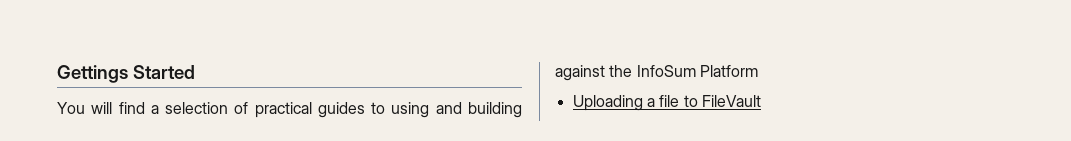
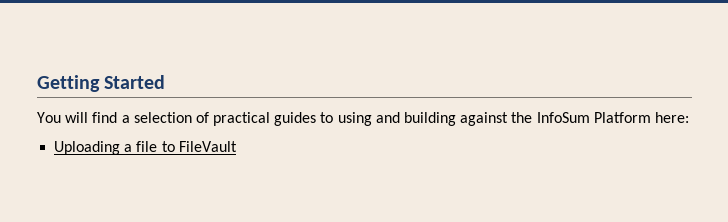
- Gettings Started
+ Getting Started
- You will find a selection of practical guides to using and building against the InfoSum Platform
+ You will find a selection of practical guides to using and building against the InfoSum Platform here:

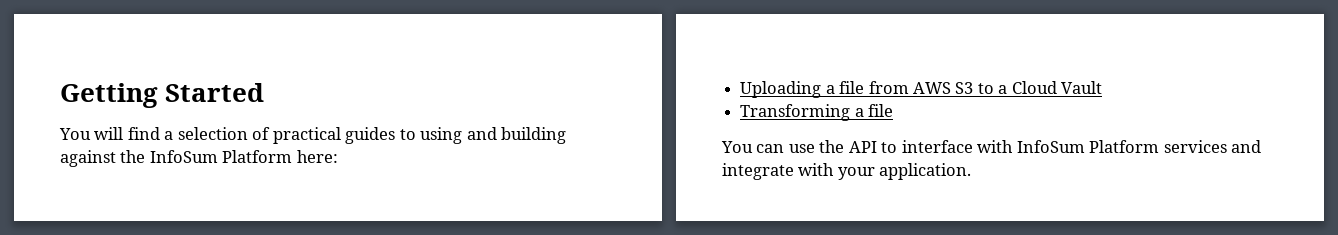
- Uploading a file to FileVault
+ Uploading a file from AWS S3 to a Cloud Vault
+ Transforming a file
+ You can use the API to interface with InfoSum Platform services and integrate with your application.

